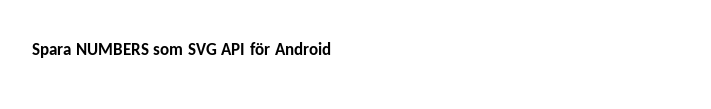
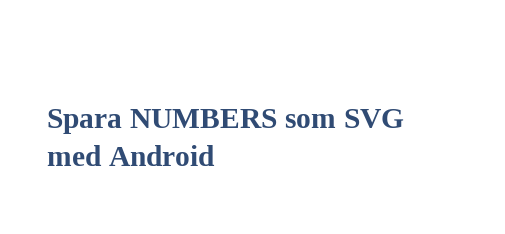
- Spara NUMBERS som SVG API för Android
+ Spara NUMBERS som SVG med Android

